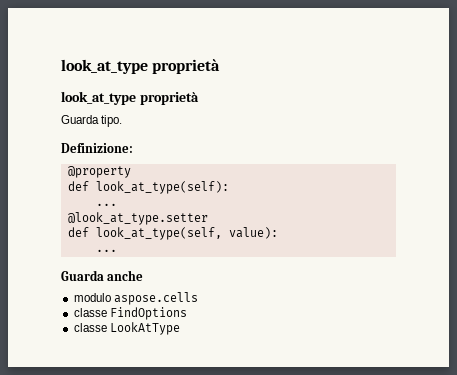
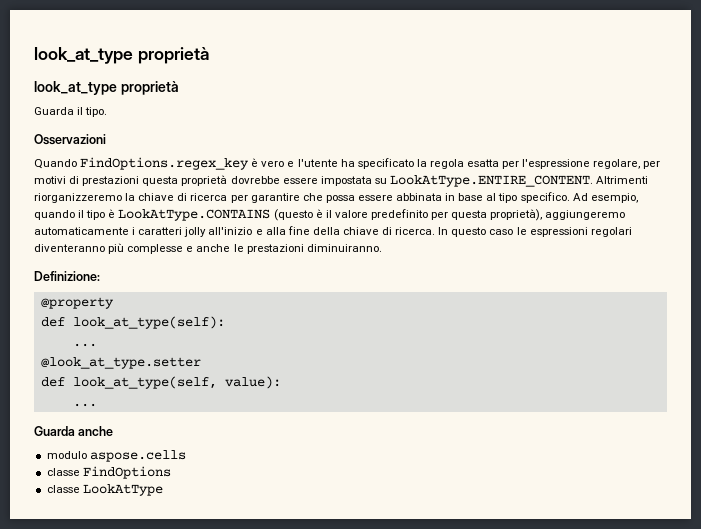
- Guarda tipo.
+ Guarda il tipo.
+ Osservazioni
+ Quando FindOptions.regex_key è vero e l'utente ha specificato la regola esatta per l'espressione regolare, per motivi di prestazioni questa proprietà dovrebbe essere impostata su LookAtType.ENTIRE_CONTENT. Altrimenti riorganizzeremo la chiave di ricerca per garantire che possa essere abbinata in base al tipo specifico. Ad esempio, quando il tipo è LookAtType.CONTAINS (questo è il valore predefinito per questa proprietà), aggiungeremo automaticamente i caratteri jolly all'inizio e alla fine della chiave di ricerca. In questo caso le espressioni regolari diventeranno più complesse e anche le prestazioni diminuiranno.

